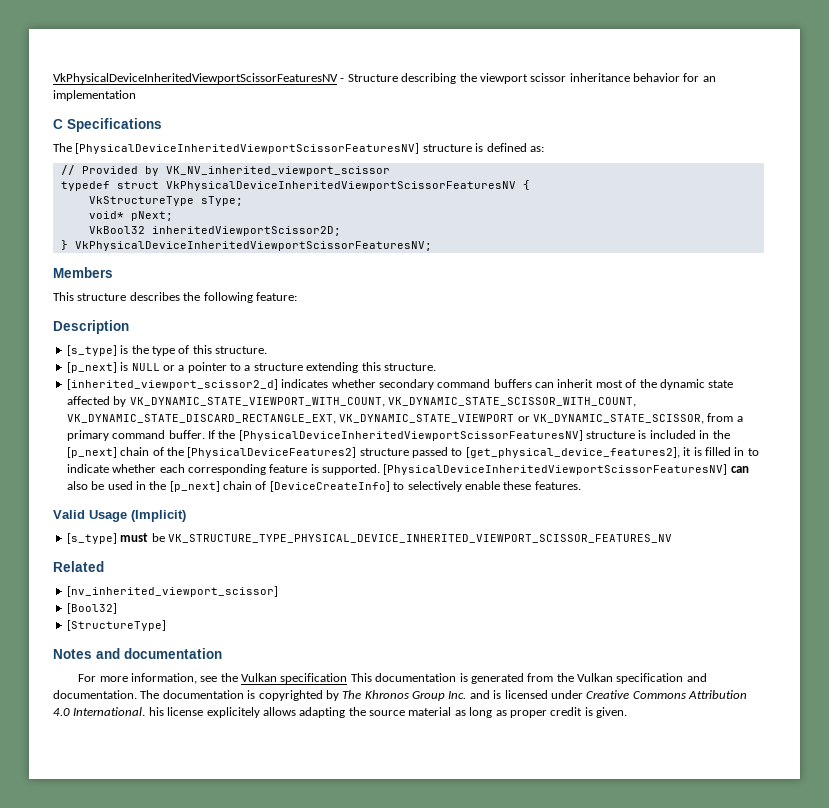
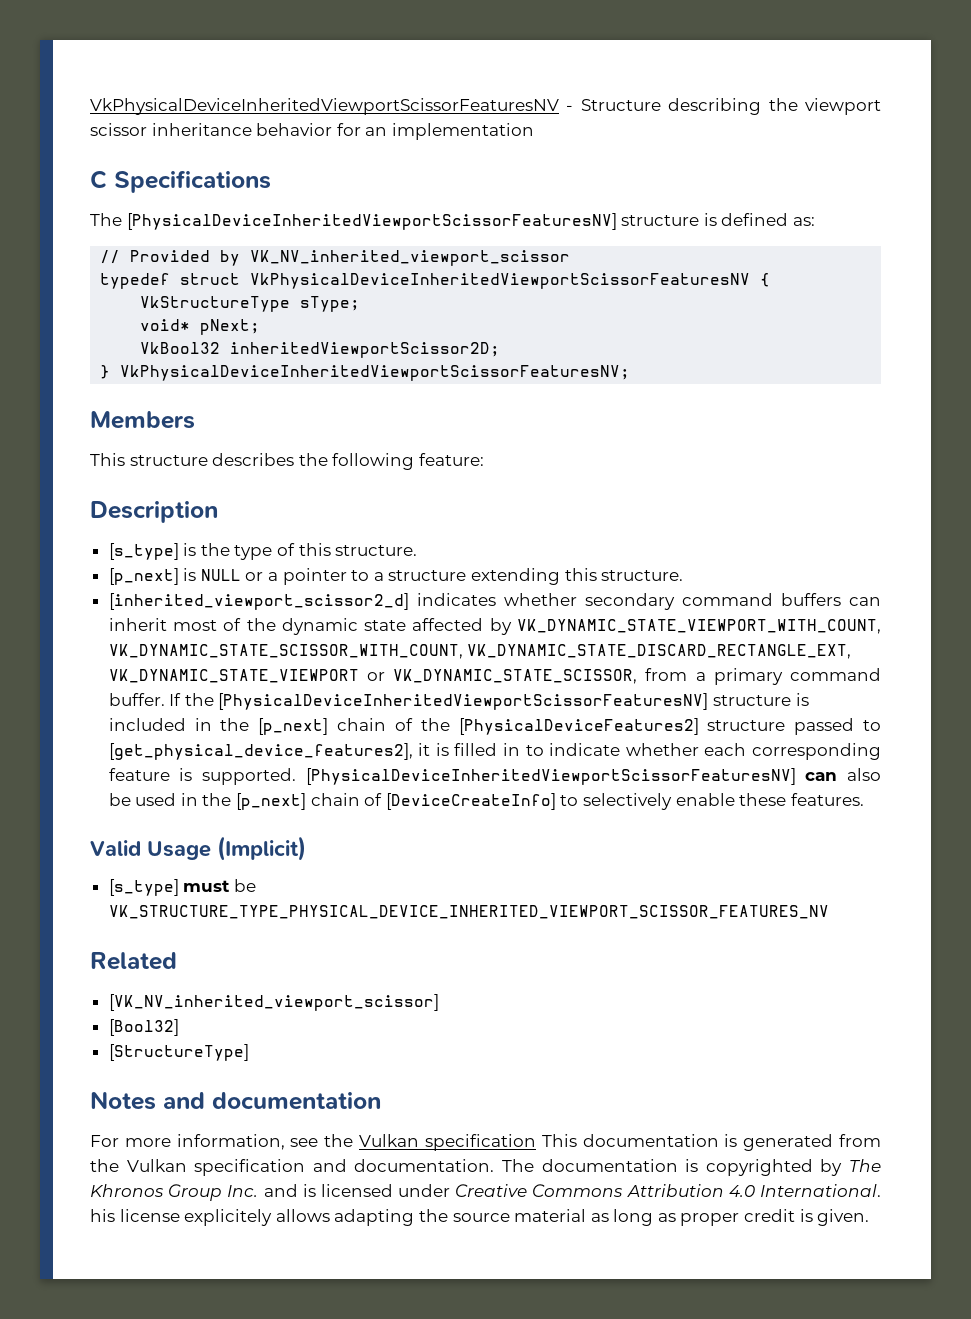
- [nv_inherited_viewport_scissor]
+ [VK_NV_inherited_viewport_scissor]

